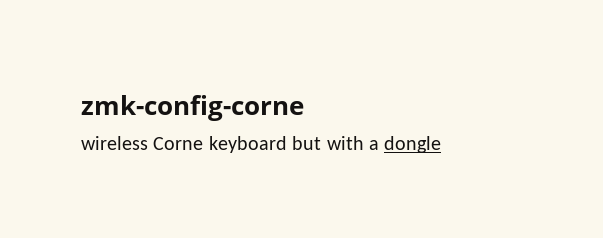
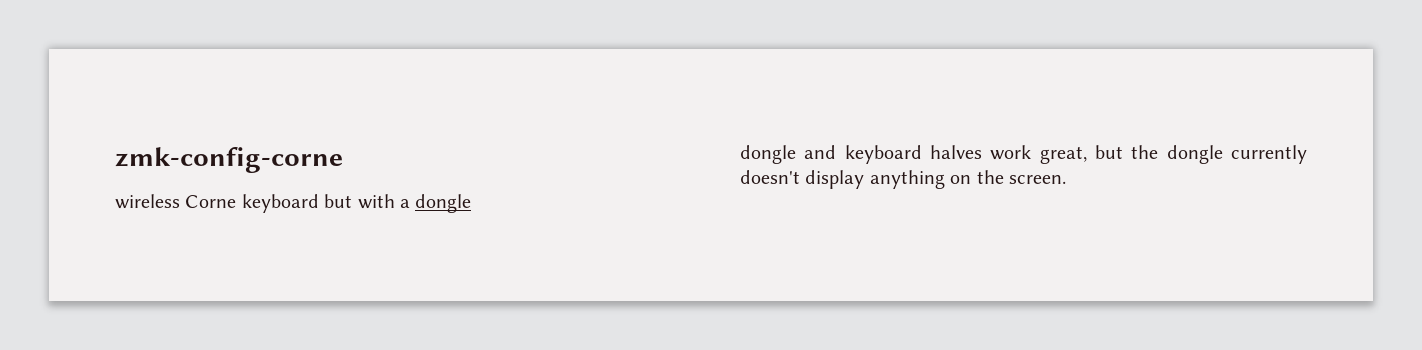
+ dongle and keyboard halves work great, but the dongle currently doesn't display anything on the screen.

